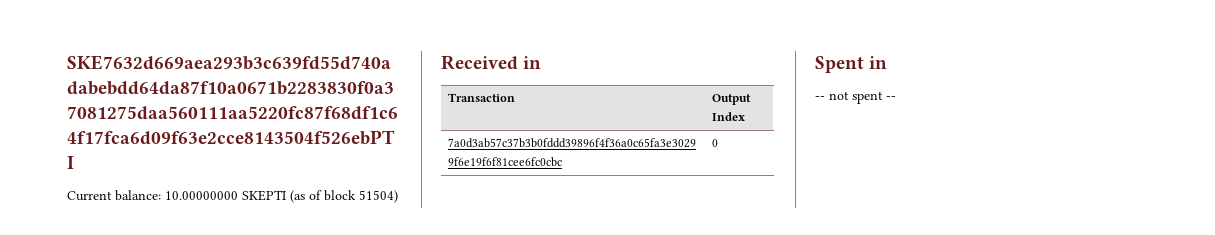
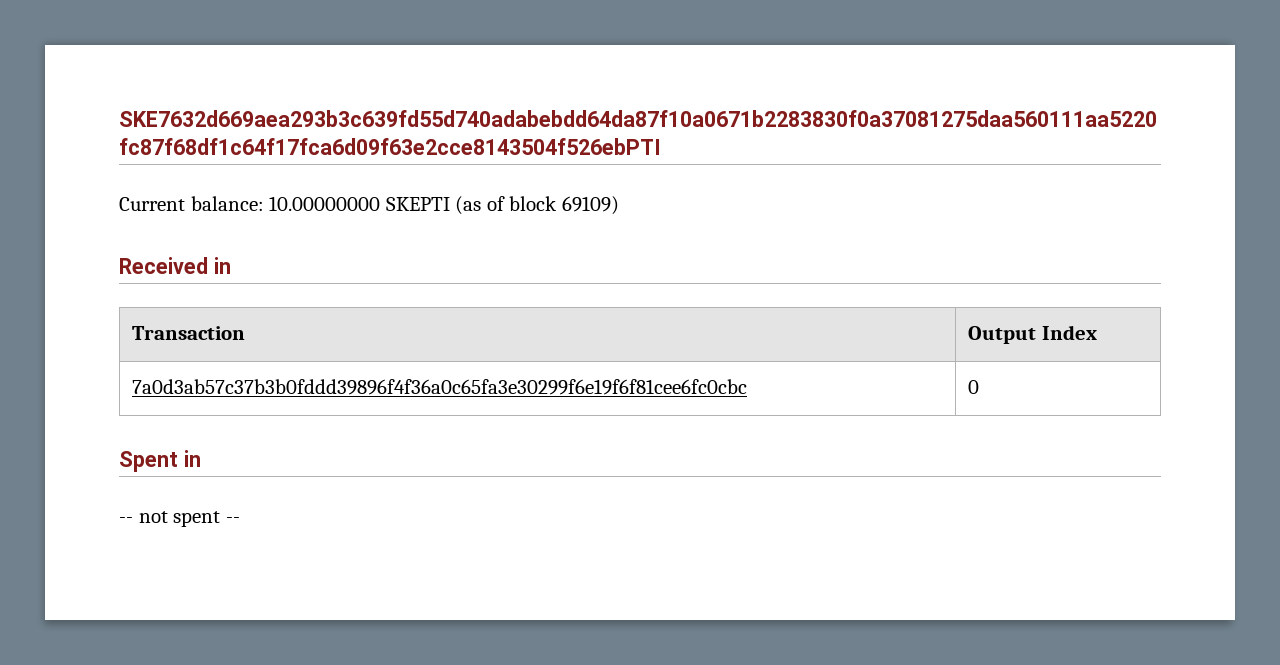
- Current balance: 10.00000000 SKEPTI (as of block 51504)
+ Current balance: 10.00000000 SKEPTI (as of block 69109)

